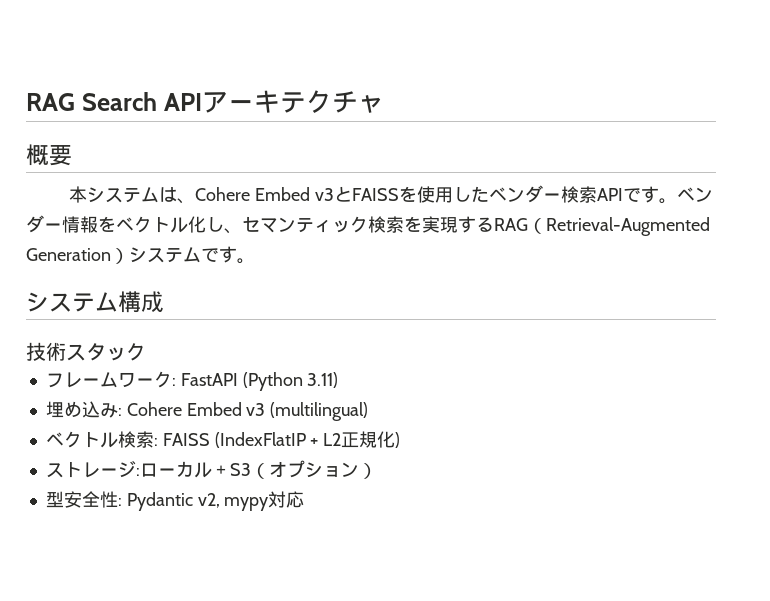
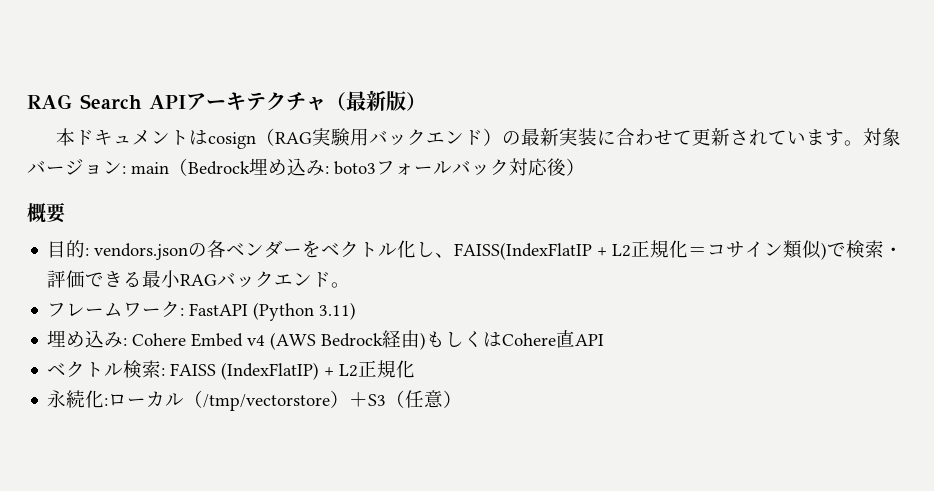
- RAG Search APIアーキテクチャ
+ RAG Search APIアーキテクチャ（最新版）
+ 本ドキュメントはcosign（RAG実験用バックエンド）の最新実装に合わせて更新されています。対象バージョン: main（Bedrock埋め込み: boto3フォールバック対応後）
  概要
- 本システムは、Cohere Embed v3とFAISSを使用したベンダー検索APIです。ベンダー情報をベクトル化し、セマンティック検索を実現するRAG（Retrieval-Augmented Generation）システムです。
- システム構成
- 技術スタック
+ 目的: vendors.jsonの各ベンダーをベクトル化し、FAISS(IndexFlatIP + L2正規化＝コサイン類似)で検索・評価できる最小RAGバックエンド。
- 埋め込み: Cohere Embed v3 (multilingual)
+ 埋め込み: Cohere Embed v4 (AWS Bedrock経由)もしくはCohere直API
- ベクトル検索: FAISS (IndexFlatIP + L2正規化)
- ストレージ:ローカル＋S3（オプション）
- 型安全性: Pydantic v2, mypy対応
+ ベクトル検索: FAISS (IndexFlatIP) + L2正規化
+ 永続化:ローカル（/tmp/vectorstore）＋S3（任意）

